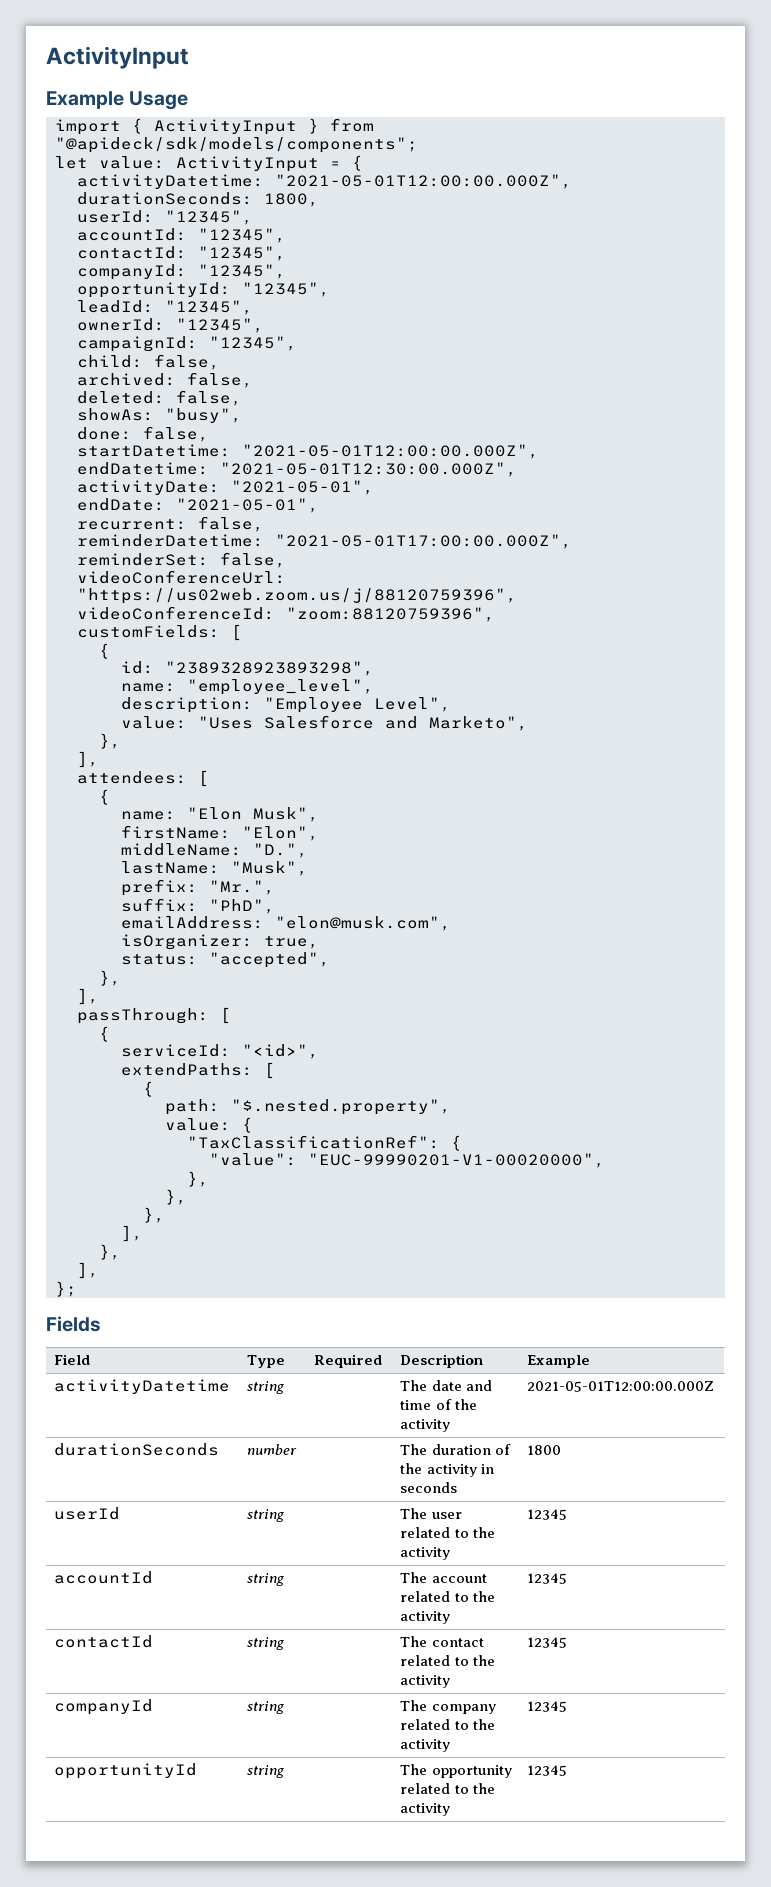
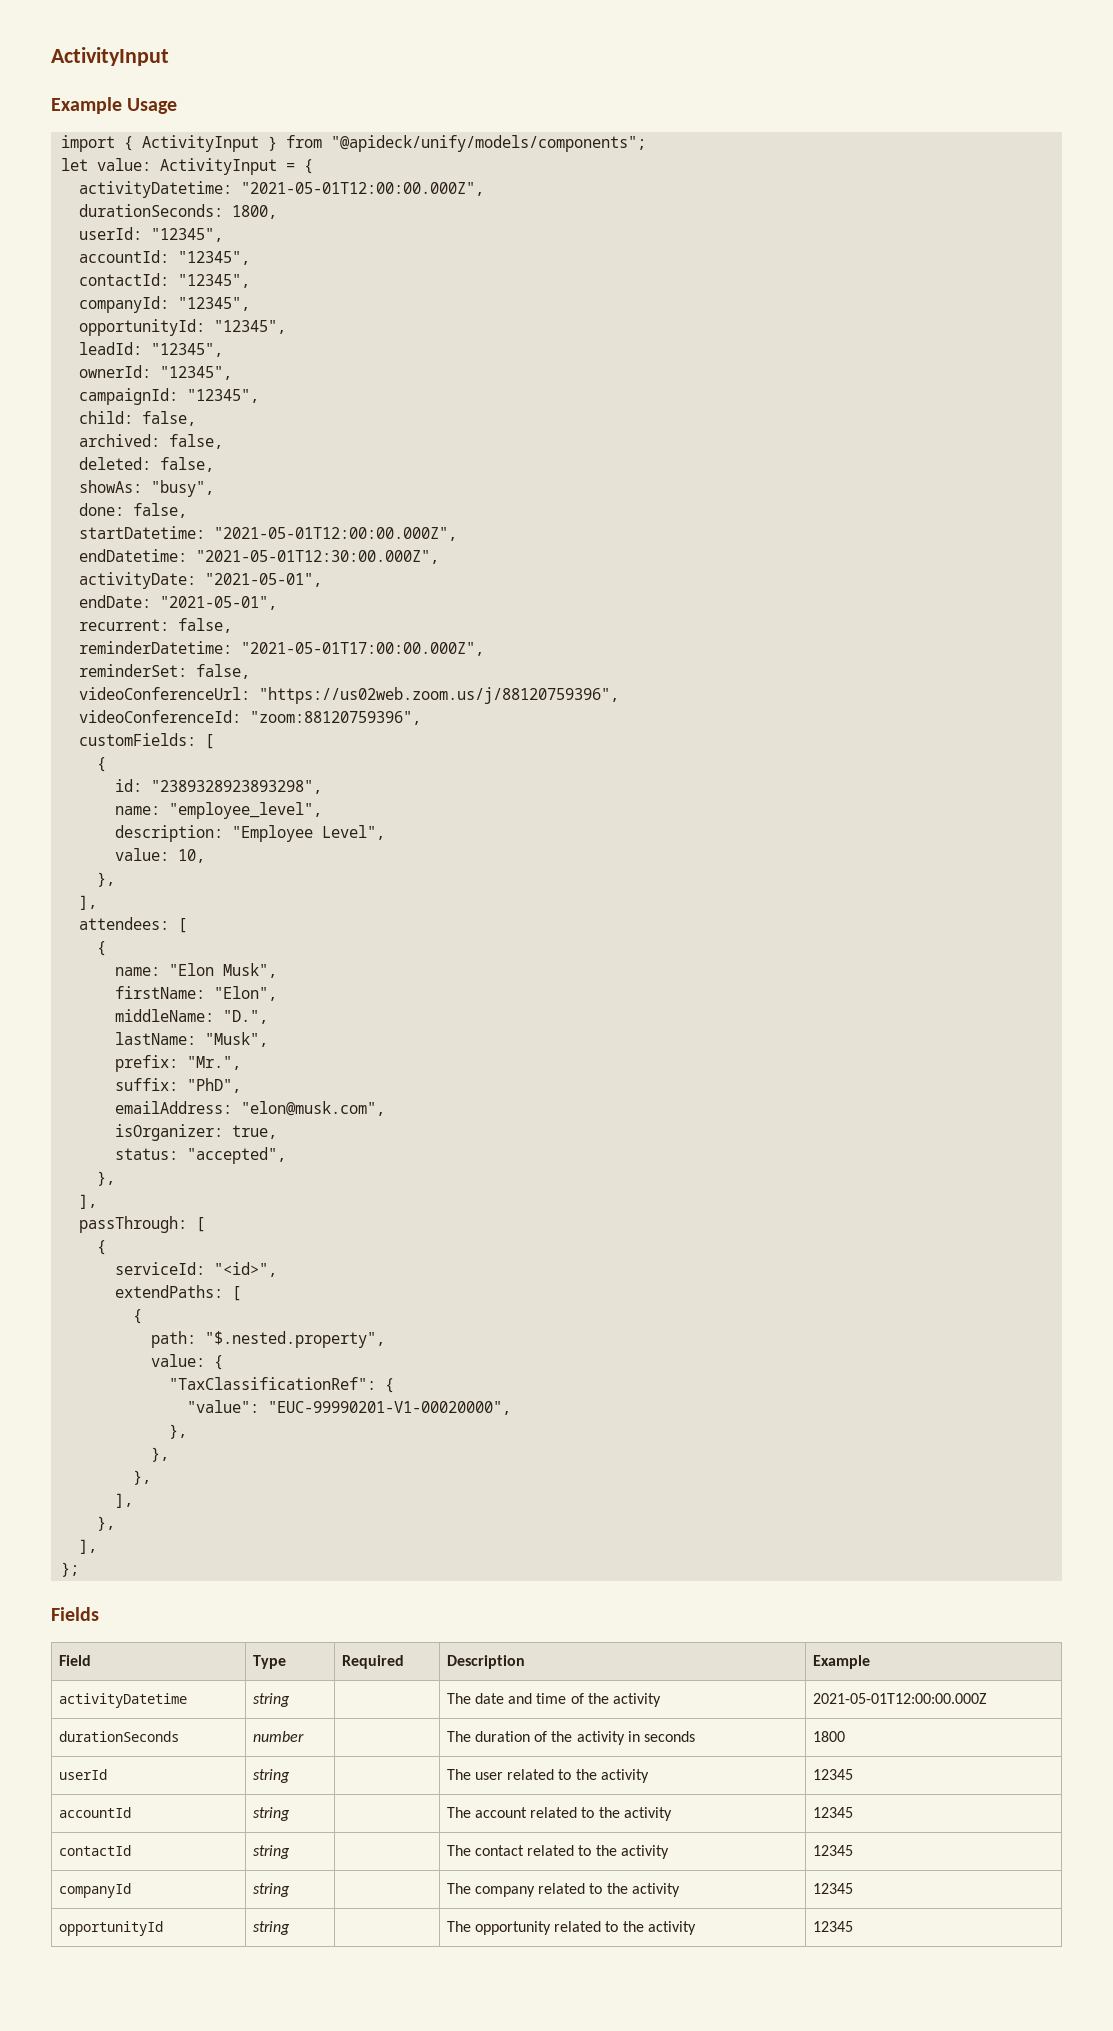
- import { ActivityInput } from "@apideck/sdk/models/components";
+ import { ActivityInput } from "@apideck/unify/models/components";
- value: "Uses Salesforce and Marketo",
+ value: 10,

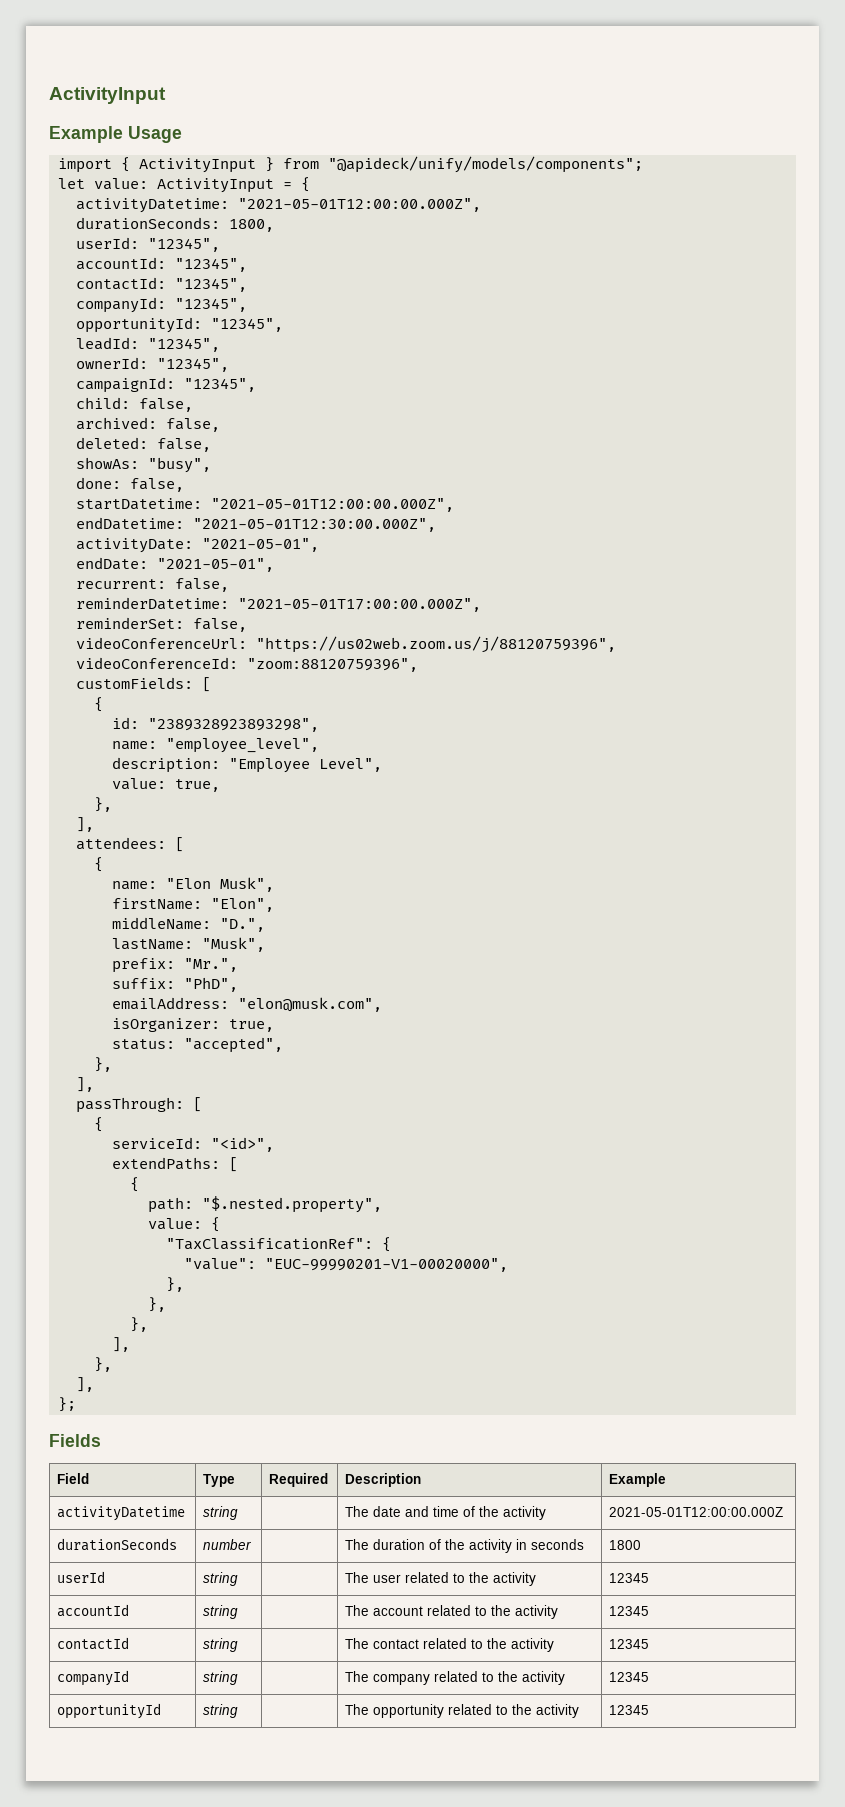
- value: 10,
+ value: true,

